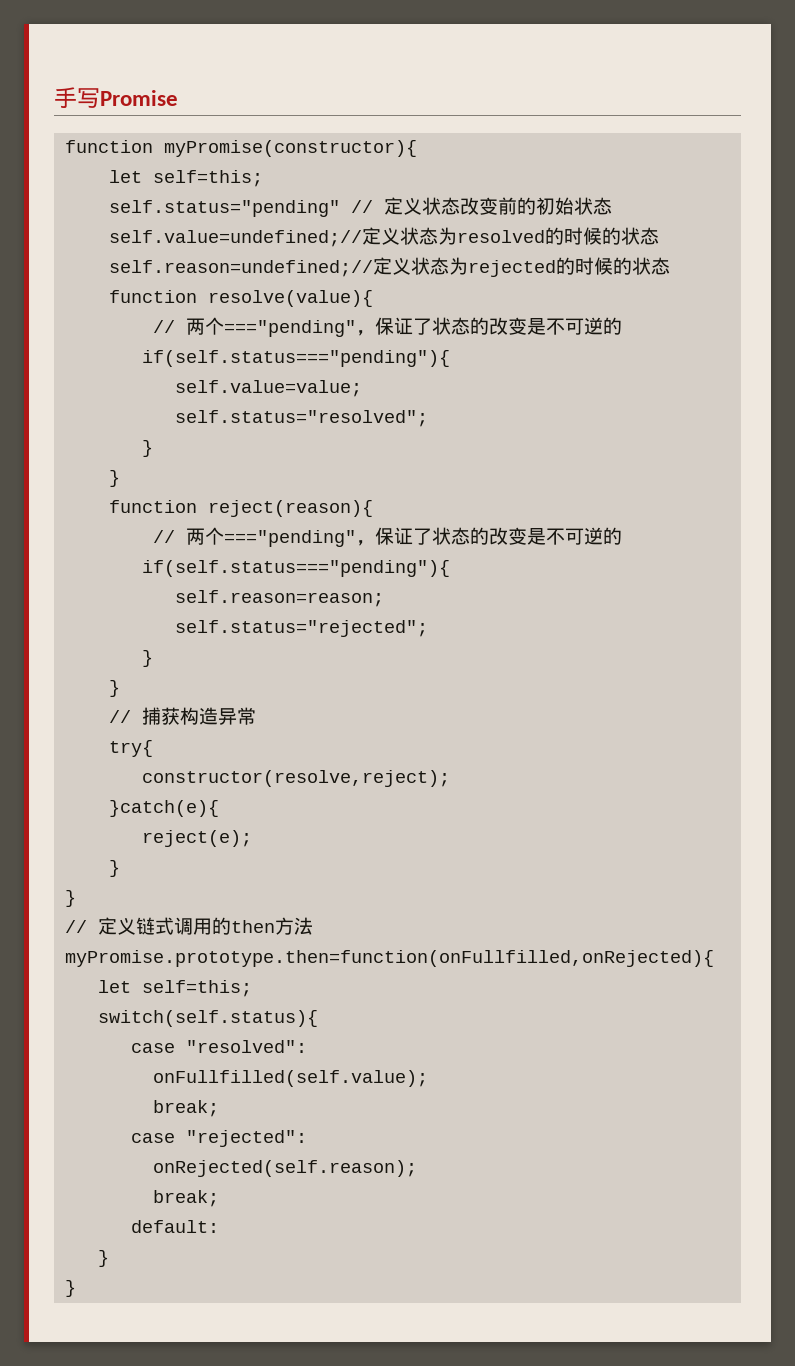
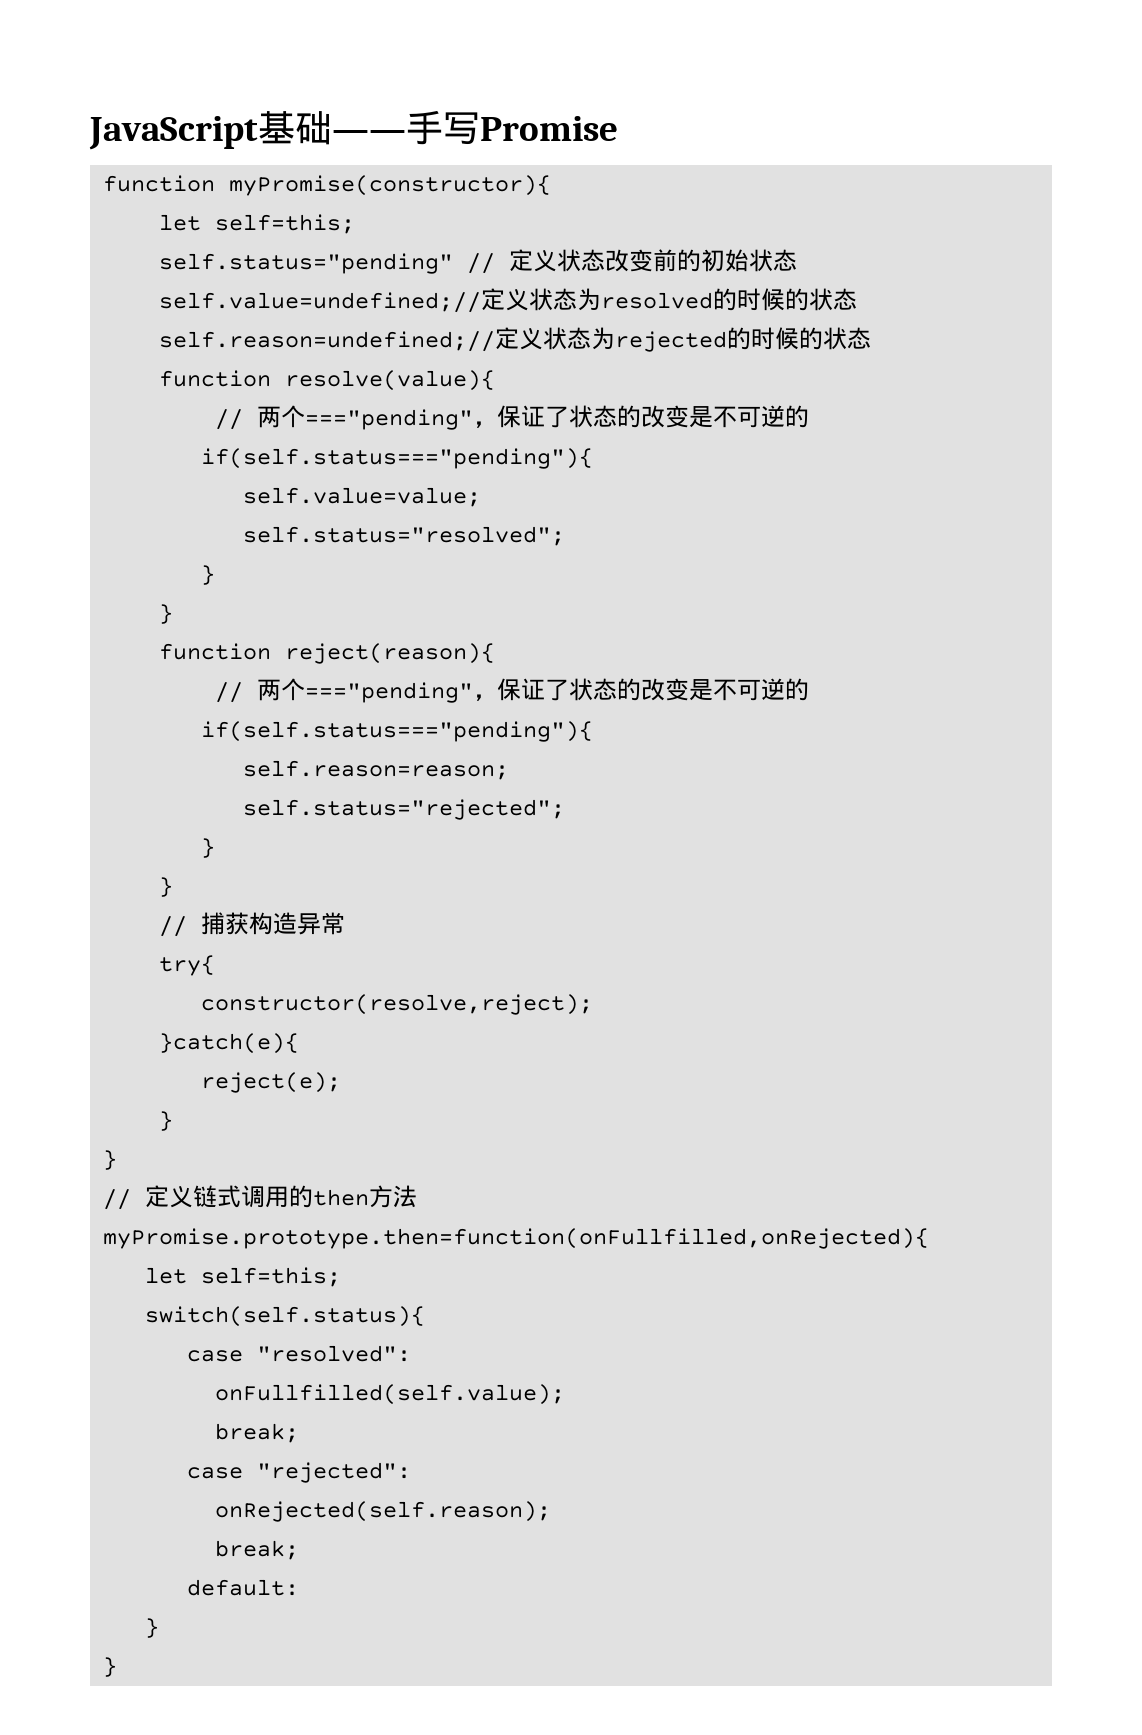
- 手写Promise
+ JavaScript基础——手写Promise

